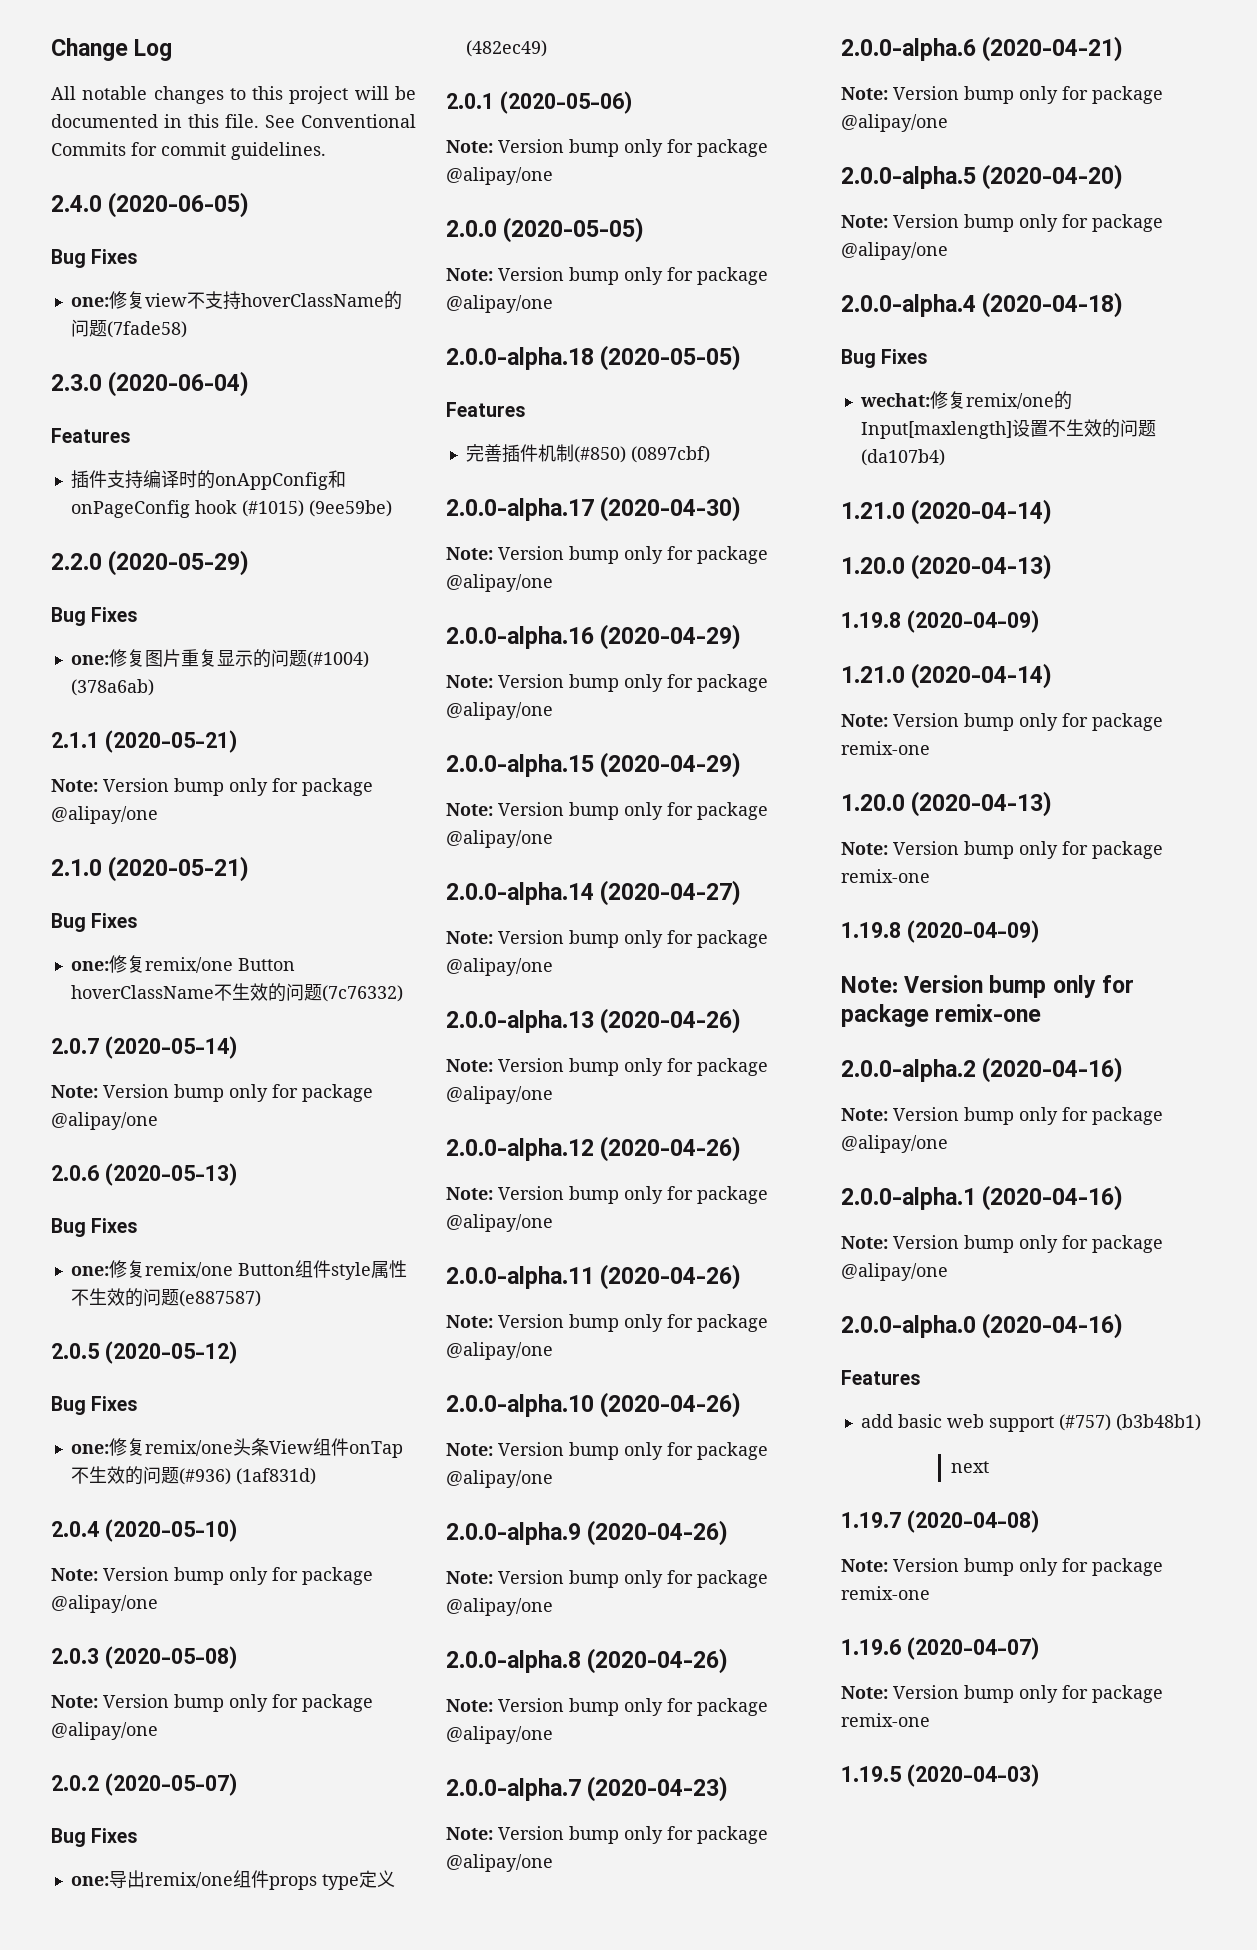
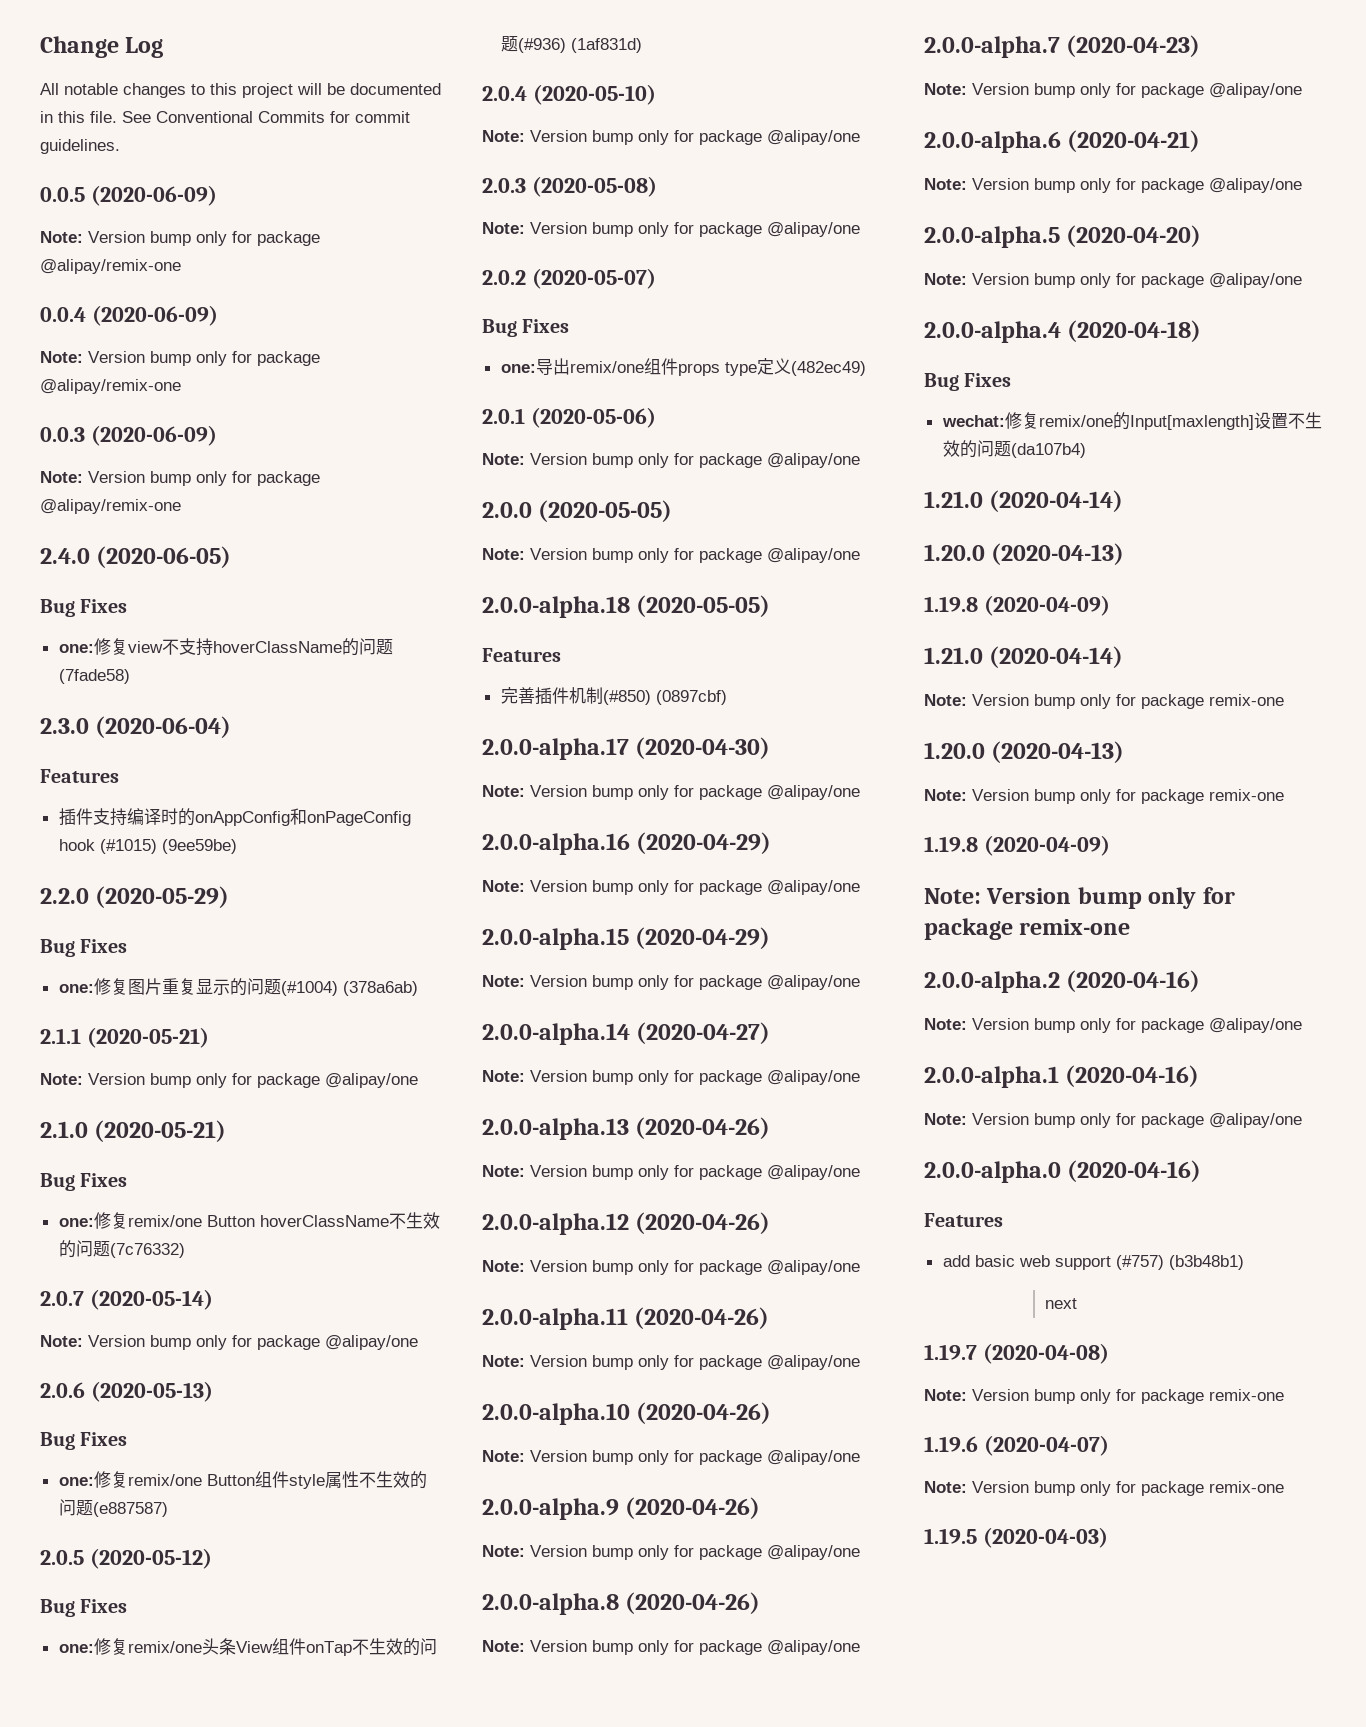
+ 0.0.5 (2020-06-09)
+ Note: Version bump only for package @alipay/remix-one
+ 0.0.4 (2020-06-09)
+ Note: Version bump only for package @alipay/remix-one
+ 0.0.3 (2020-06-09)
+ Note: Version bump only for package @alipay/remix-one

